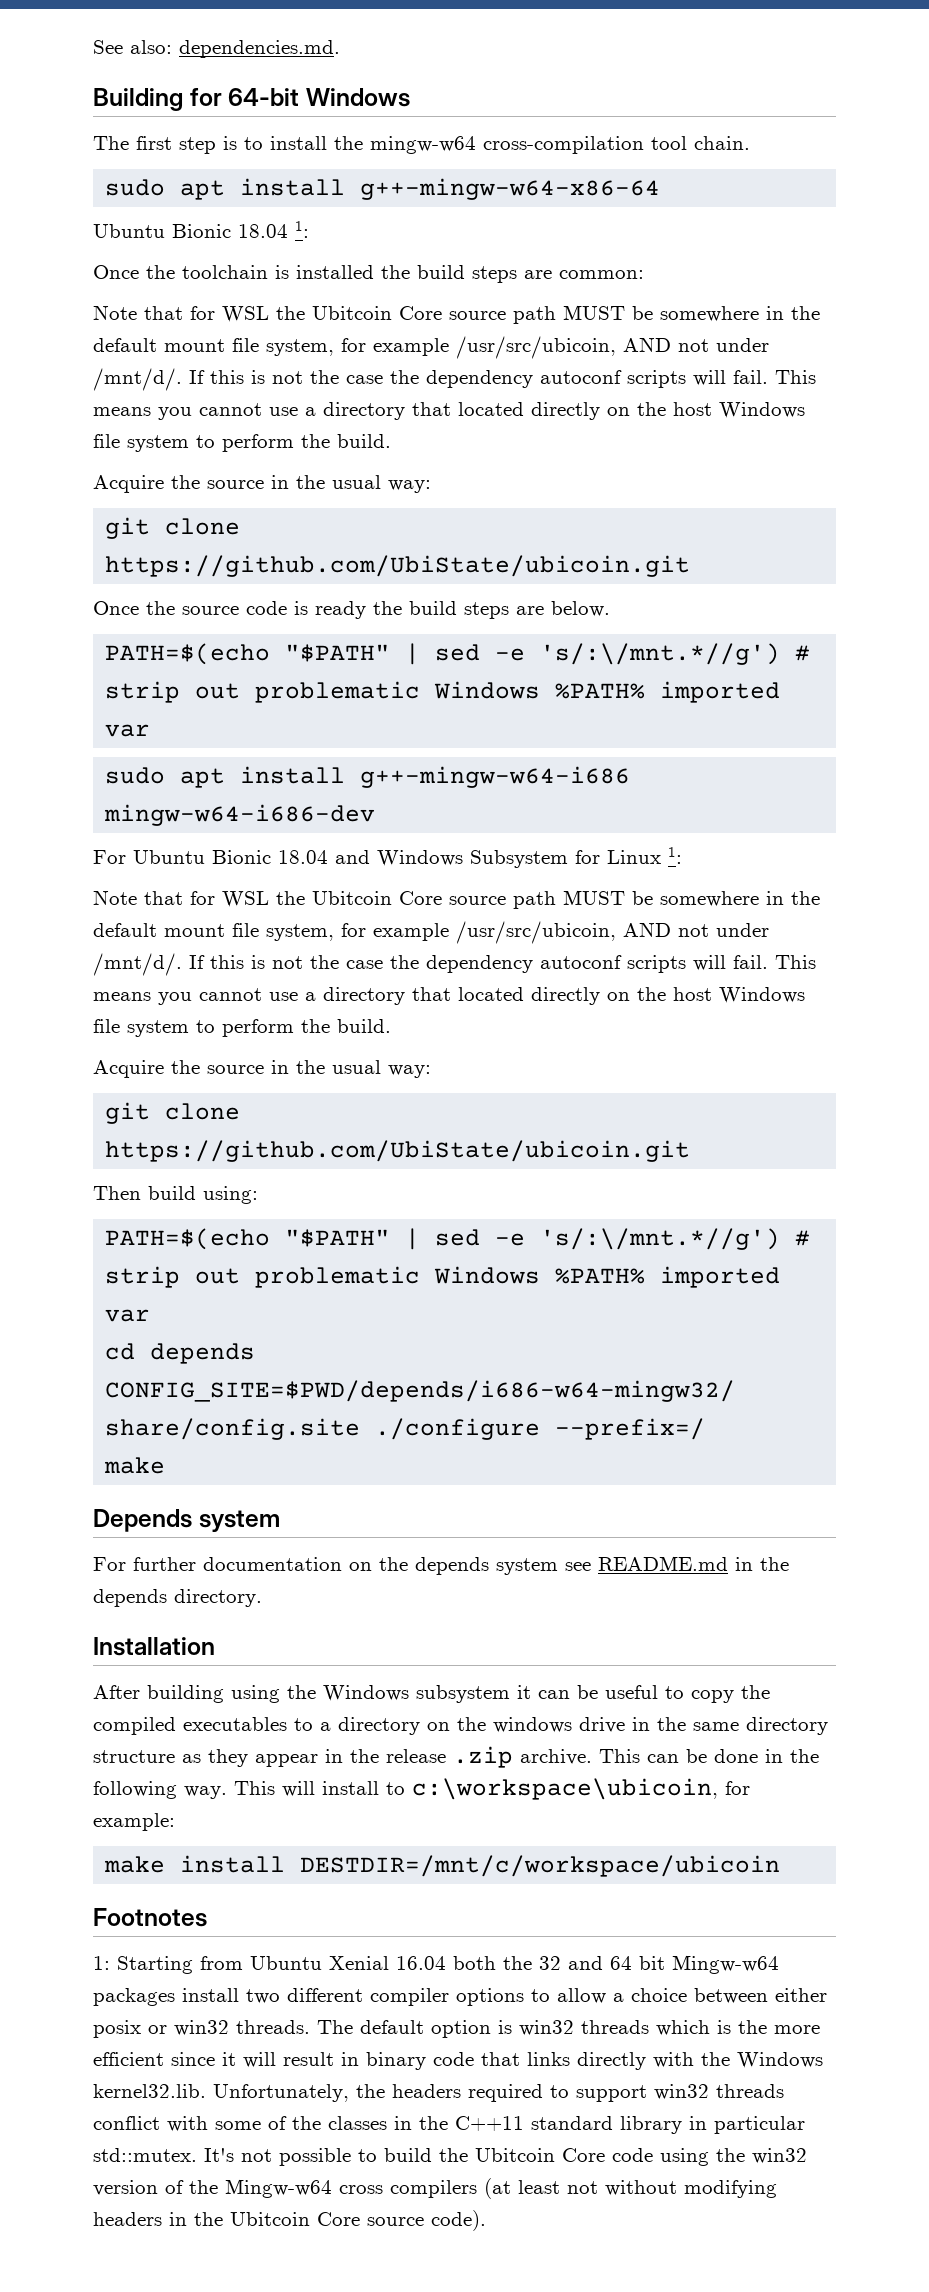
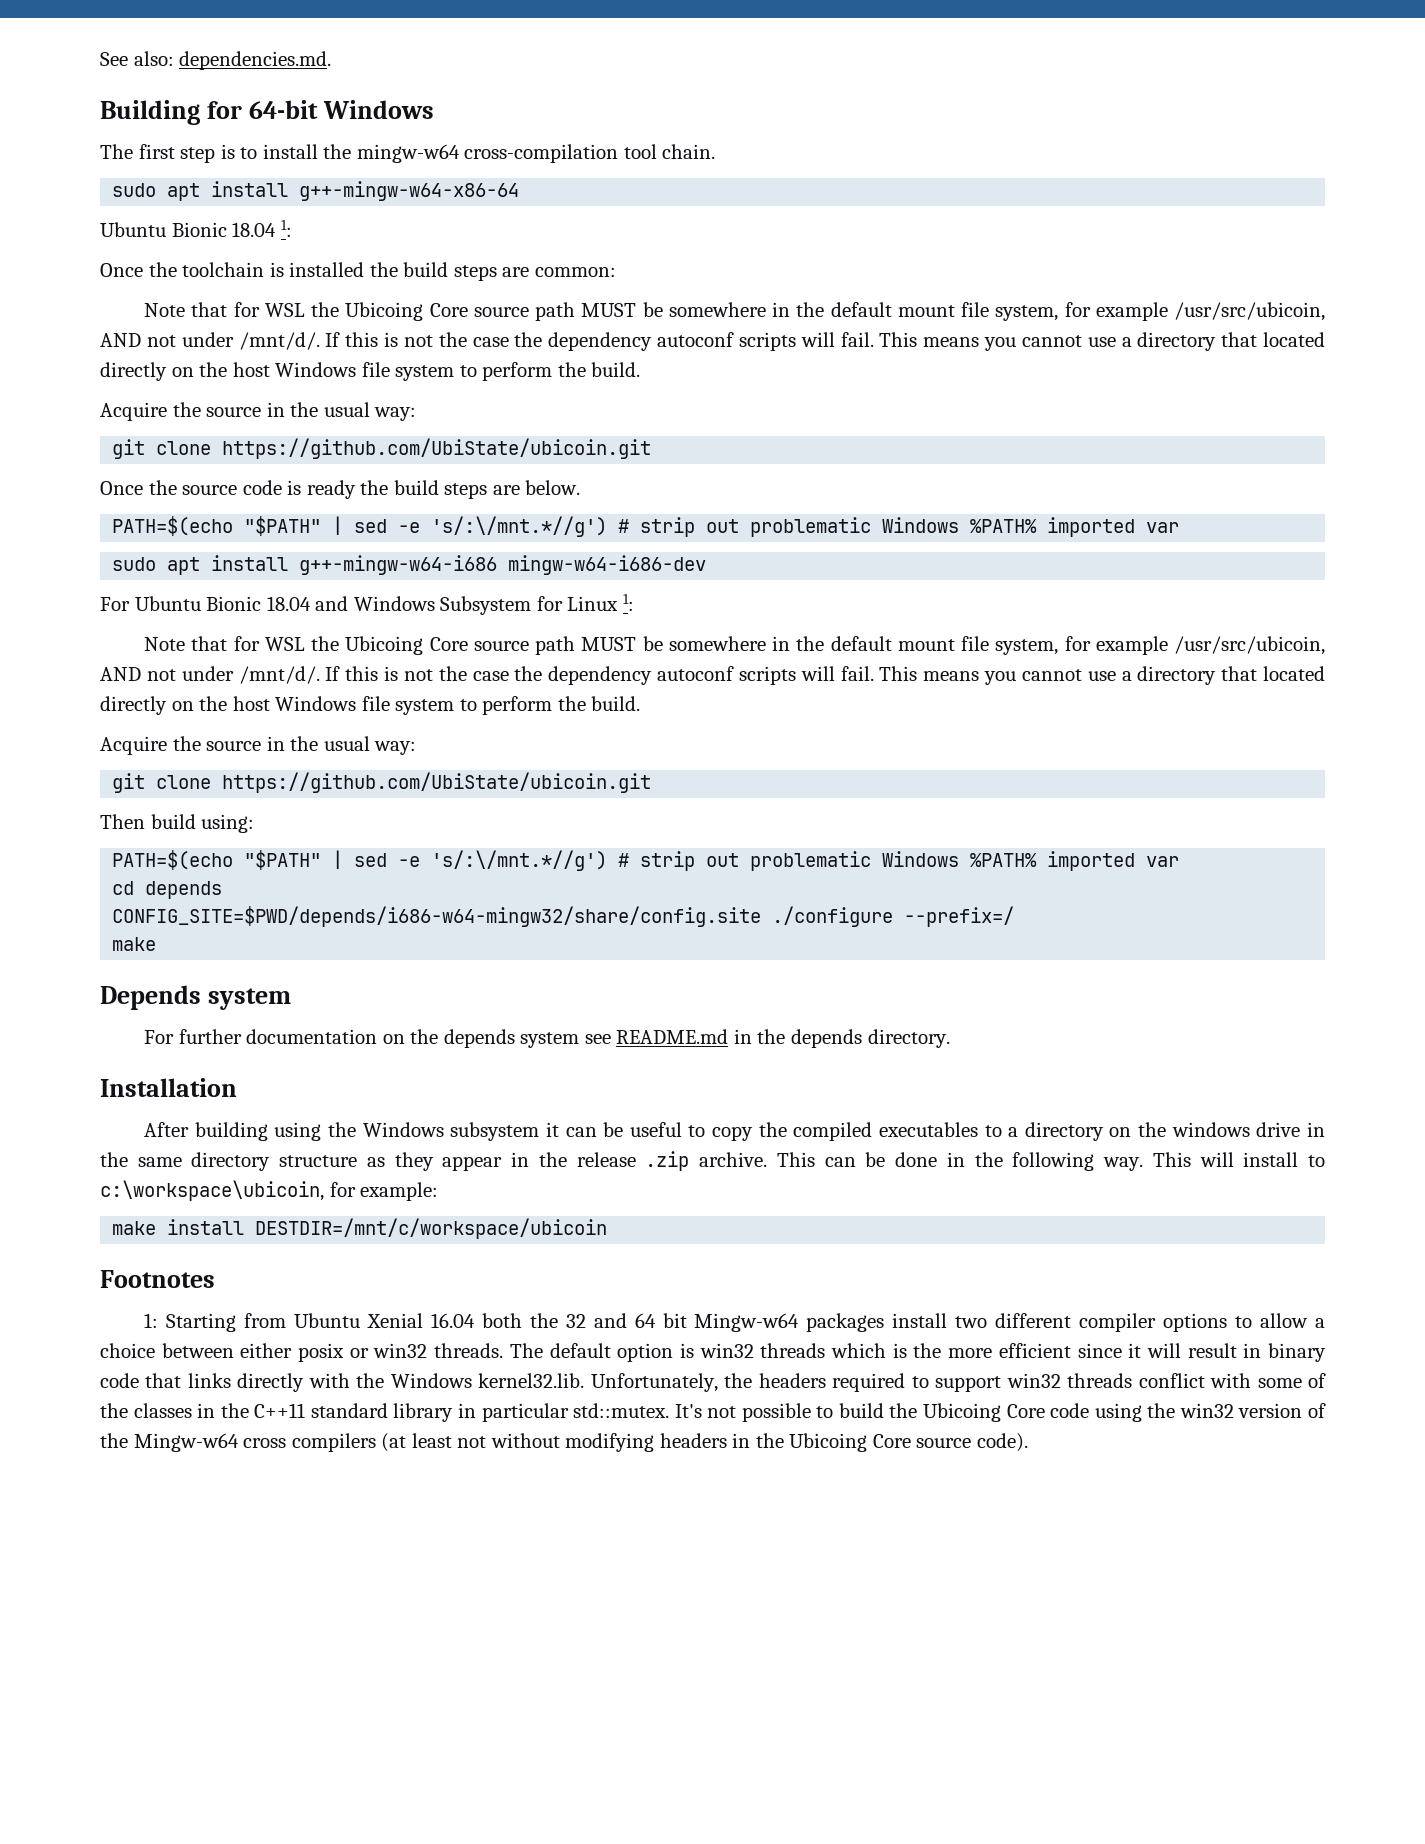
  Once the toolchain is installed the build steps are common:
- Note that for WSL the Ubitcoin Core source path MUST be somewhere in the default mount file system, for example /usr/src/ubicoin, AND not under /mnt/d/.
+ Note that for WSL the Ubicoing Core source path MUST be somewhere in the default mount file system, for example /usr/src/ubicoin, AND not under /mnt/d/.
  For Ubuntu Bionic 18.04 and Windows Subsystem for Linux 1:
- Note that for WSL the Ubitcoin Core source path MUST be somewhere in the default mount file system, for example /usr/src/ubicoin, AND not under /mnt/d/.
+ Note that for WSL the Ubicoing Core source path MUST be somewhere in the default mount file system, for example /usr/src/ubicoin, AND not under /mnt/d/.
- It's not possible to build the Ubitcoin Core code using the win32 version of the Mingw-w64 cross compilers (at least not without modifying headers in the Ubitcoin Core source code).
+ It's not possible to build the Ubicoing Core code using the win32 version of the Mingw-w64 cross compilers (at least not without modifying headers in the Ubicoing Core source code).

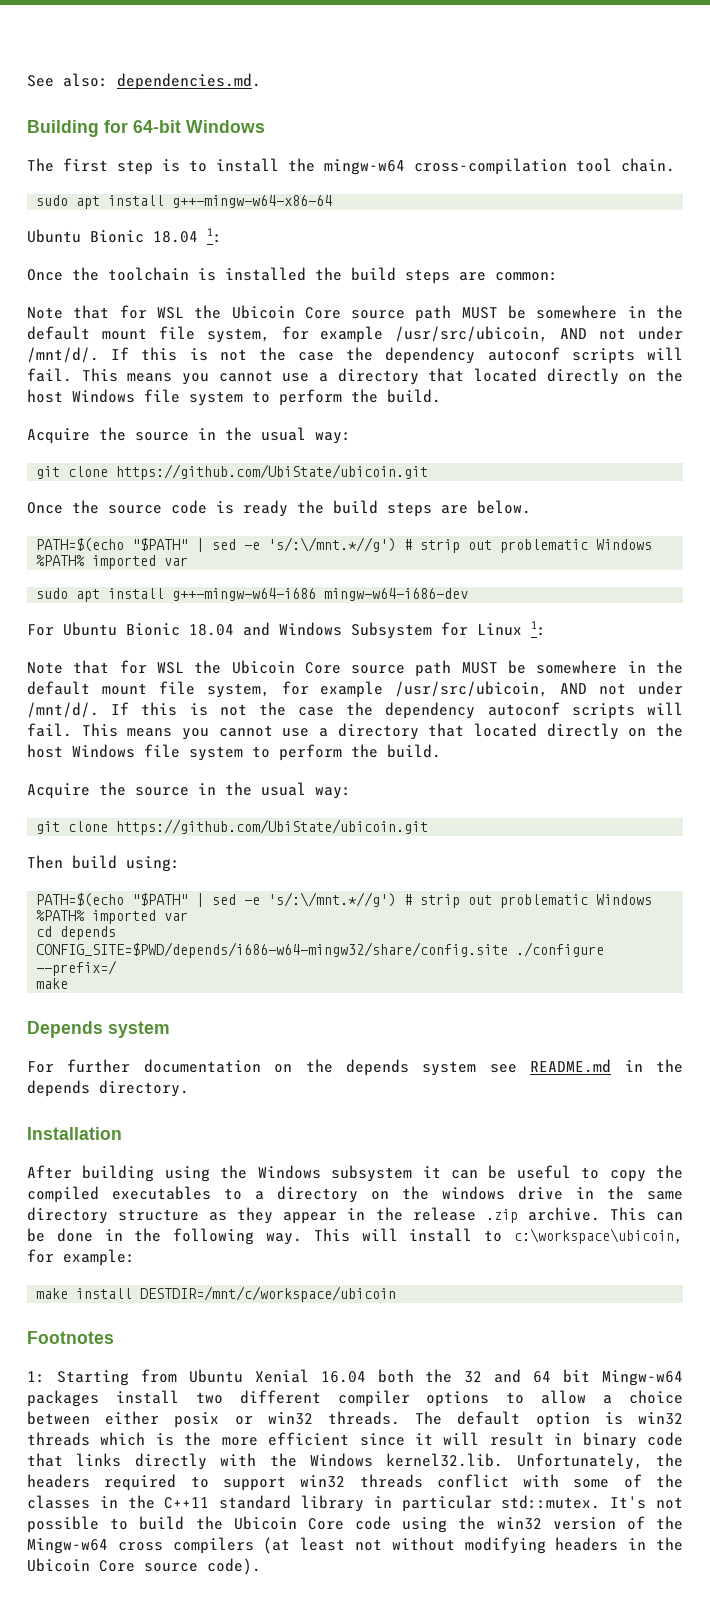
  Once the toolchain is installed the build steps are common:
- Note that for WSL the Ubicoing Core source path MUST be somewhere in the default mount file system, for example /usr/src/ubicoin, AND not under /mnt/d/.
+ Note that for WSL the Ubicoin Core source path MUST be somewhere in the default mount file system, for example /usr/src/ubicoin, AND not under /mnt/d/.
  For Ubuntu Bionic 18.04 and Windows Subsystem for Linux 1:
- Note that for WSL the Ubicoing Core source path MUST be somewhere in the default mount file system, for example /usr/src/ubicoin, AND not under /mnt/d/.
+ Note that for WSL the Ubicoin Core source path MUST be somewhere in the default mount file system, for example /usr/src/ubicoin, AND not under /mnt/d/.
- It's not possible to build the Ubicoing Core code using the win32 version of the Mingw-w64 cross compilers (at least not without modifying headers in the Ubicoing Core source code).
+ It's not possible to build the Ubicoin Core code using the win32 version of the Mingw-w64 cross compilers (at least not without modifying headers in the Ubicoin Core source code).

